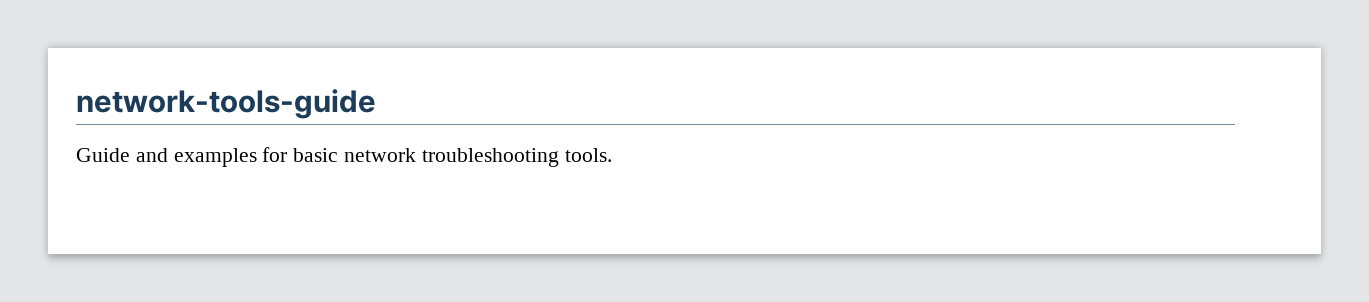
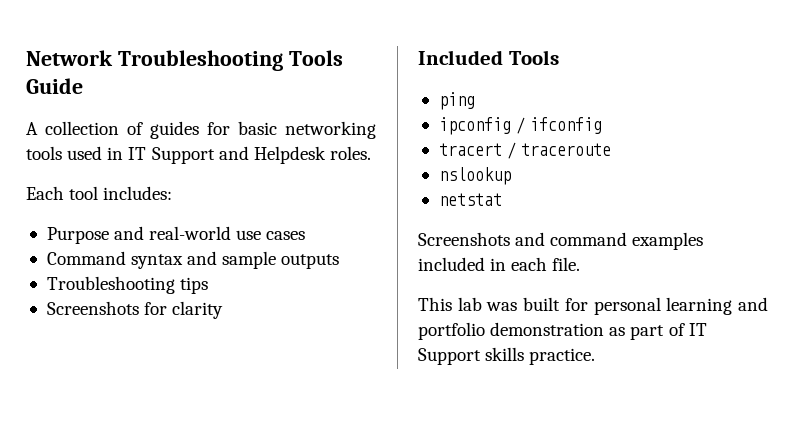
- network-tools-guide
- Guide and examples for basic network troubleshooting tools.
+ Network Troubleshooting Tools Guide
+ A collection of guides for basic networking tools used in IT Support and Helpdesk roles.
+ Each tool includes:
+ Purpose and real-world use cases
+ Command syntax and sample outputs
+ Troubleshooting tips
+ Screenshots for clarity
+ Included Tools
+ ping
+ ipconfig / ifconfig
+ tracert / traceroute
+ nslookup
+ netstat
+ Screenshots and command examples included in each file.
+ This lab was built for personal learning and portfolio demonstration as part of IT Support skills practice.

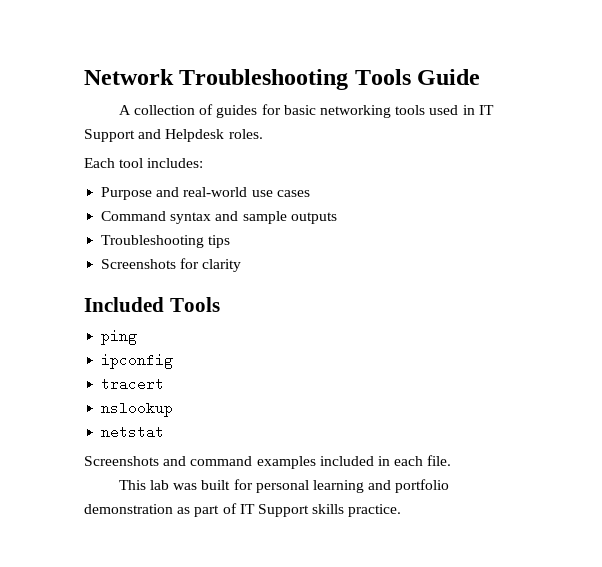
- ipconfig / ifconfig
+ ipconfig
- tracert / traceroute
+ tracert

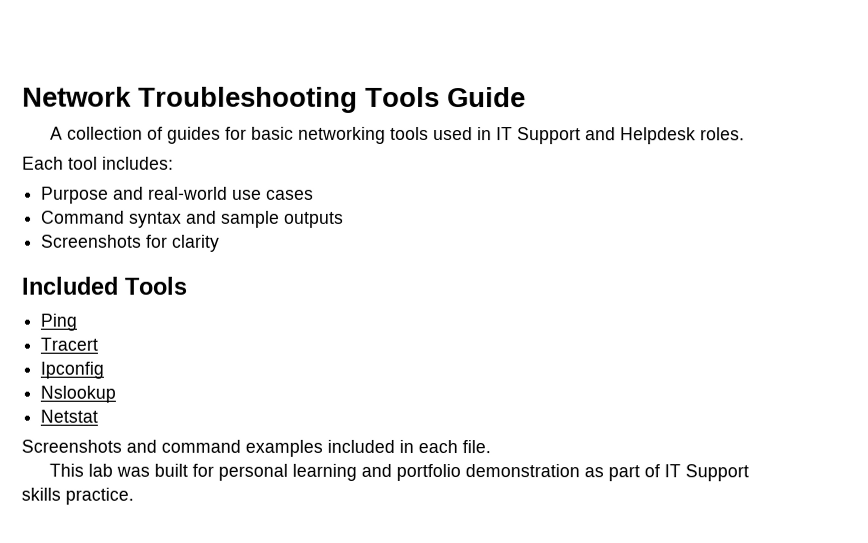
- Troubleshooting tips
- ping
- ipconfig
- tracert
- nslookup
- netstat
+ Ping
+ Tracert
+ Ipconfig
+ Nslookup
+ Netstat

